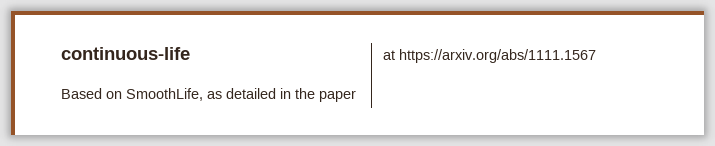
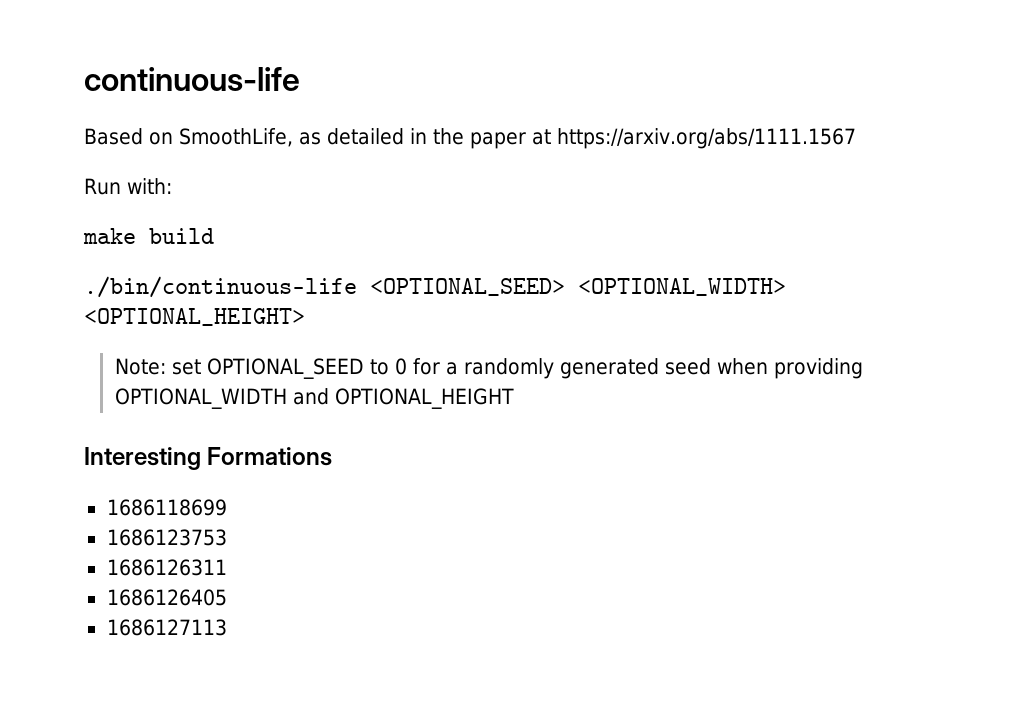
+ Run with:
+ make build
+ ./bin/continuous-life <OPTIONAL_SEED> <OPTIONAL_WIDTH> <OPTIONAL_HEIGHT>
+ Note: set OPTIONAL_SEED to 0 for a randomly generated seed when providing OPTIONAL_WIDTH and OPTIONAL_HEIGHT
+ Interesting Formations
+ 1686118699
+ 1686123753
+ 1686126311
+ 1686126405
+ 1686127113

